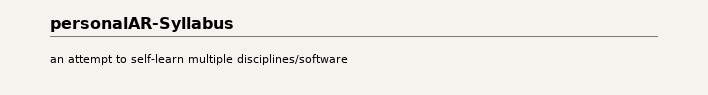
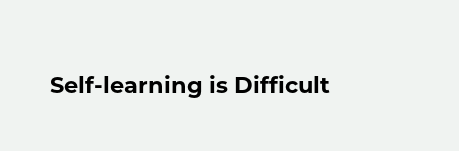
- personalAR-Syllabus
- an attempt to self-learn multiple disciplines/software
+ Self-learning is Difficult

